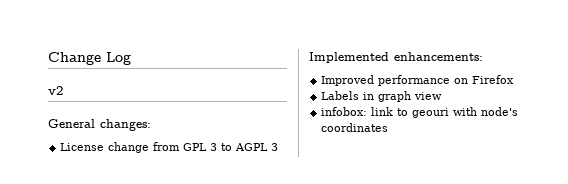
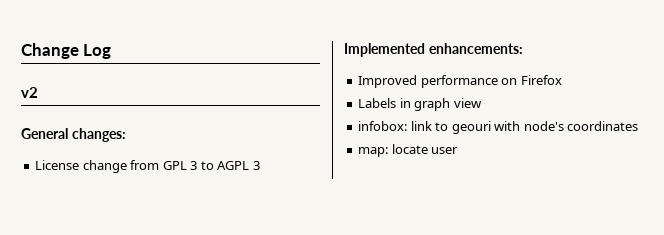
+ map: locate user

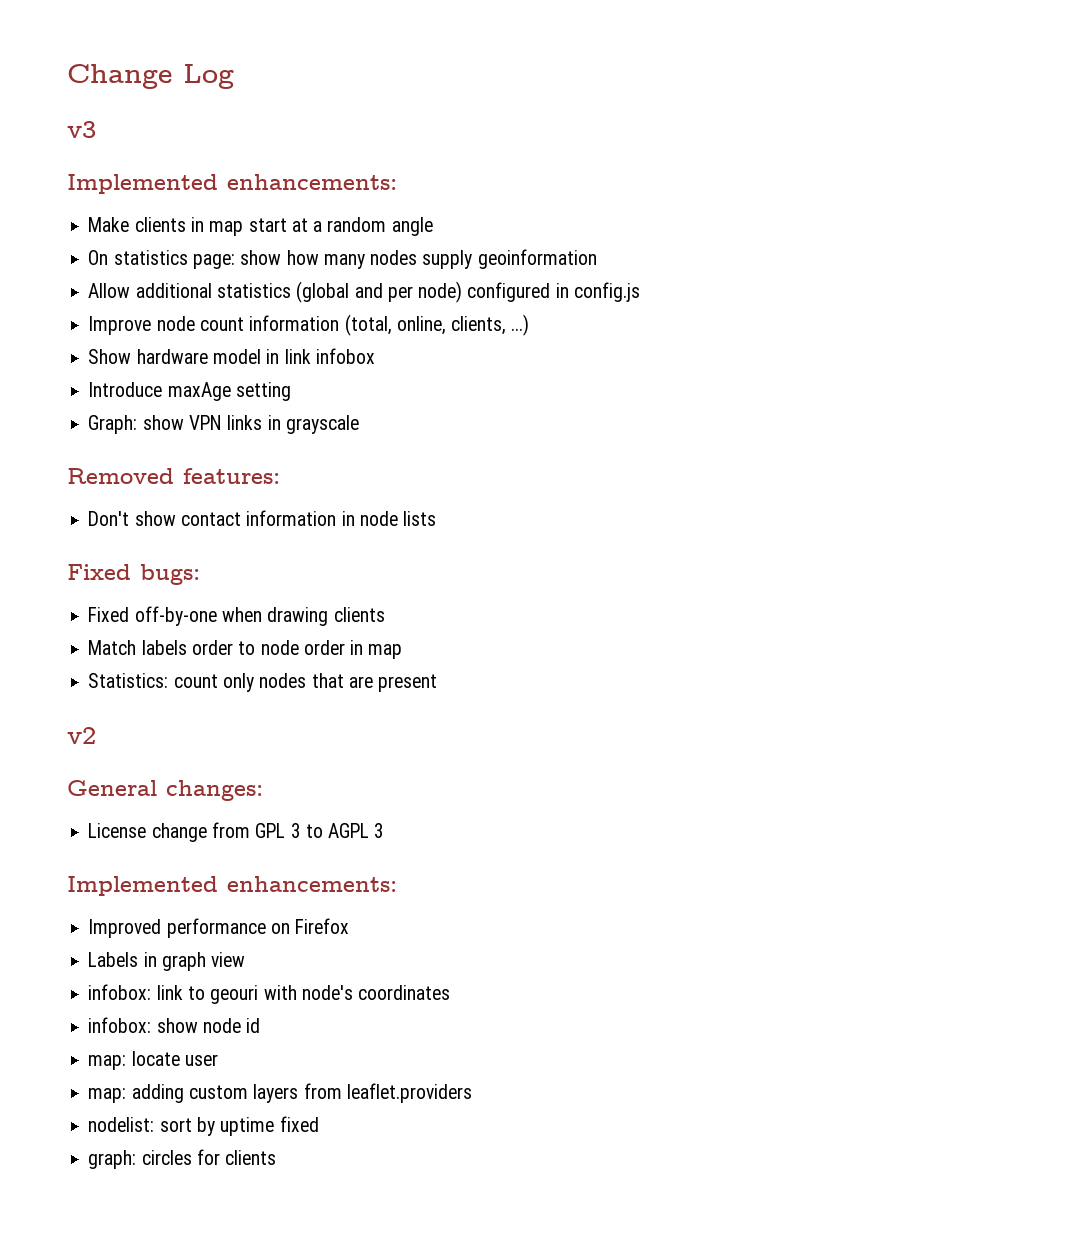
+ v3
+ Implemented enhancements:
+ Make clients in map start at a random angle
+ On statistics page: show how many nodes supply geoinformation
+ Allow additional statistics (global and per node) configured in config.js
+ Improve node count information (total, online, clients, ...)
+ Show hardware model in link infobox
+ Introduce maxAge setting
+ Graph: show VPN links in grayscale
+ Removed features:
+ Don't show contact information in node lists
+ Fixed bugs:
+ Fixed off-by-one when drawing clients
+ Match labels order to node order in map
+ Statistics: count only nodes that are present
+ infobox: show node id
+ map: adding custom layers from leaflet.providers
+ nodelist: sort by uptime fixed
+ graph: circles for clients

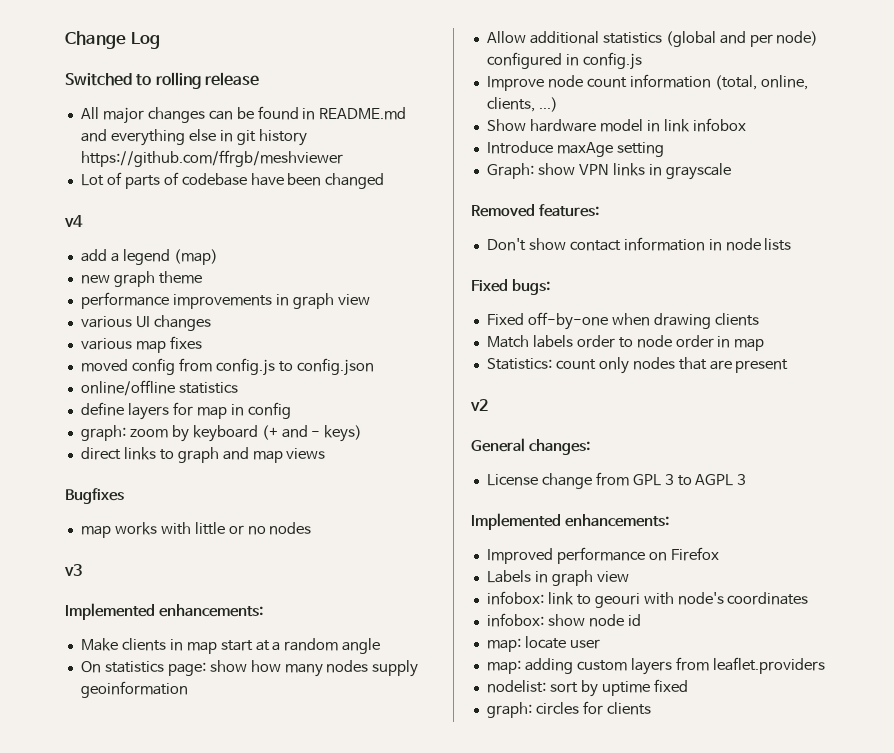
+ Switched to rolling release
+ All major changes can be found in README.md and everything else in git history https://github.com/ffrgb/meshviewer
+ Lot of parts of codebase have been changed
+ v4
+ add a legend (map)
+ new graph theme
+ performance improvements in graph view
+ various UI changes
+ various map fixes
+ moved config from config.js to config.json
+ online/offline statistics
+ define layers for map in config
+ graph: zoom by keyboard (+ and - keys)
+ direct links to graph and map views
+ Bugfixes
+ map works with little or no nodes

